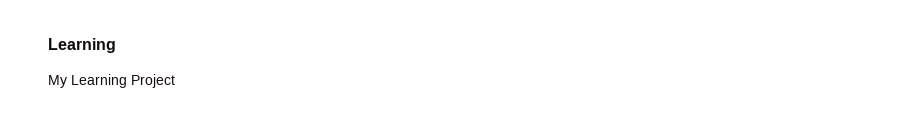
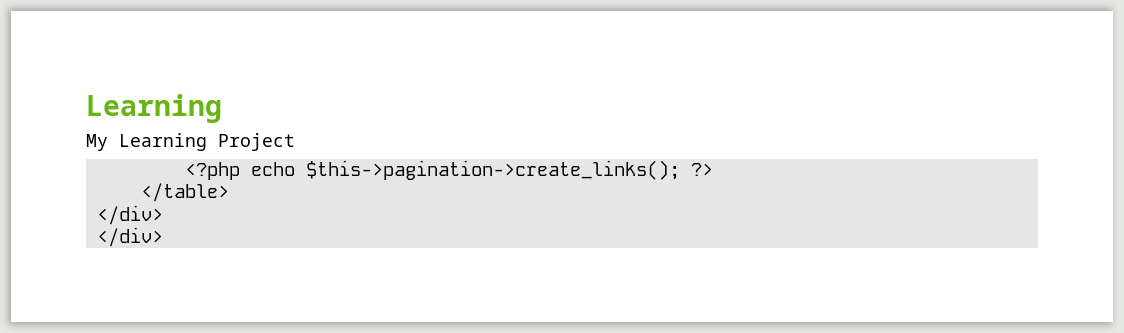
+ <?php echo $this->pagination->create_links(); ?>
+ </table>
+ </div>
+ </div>

